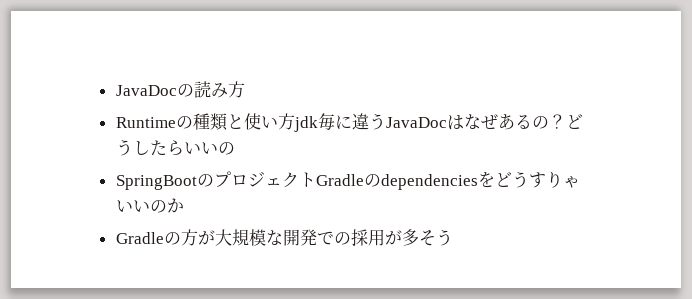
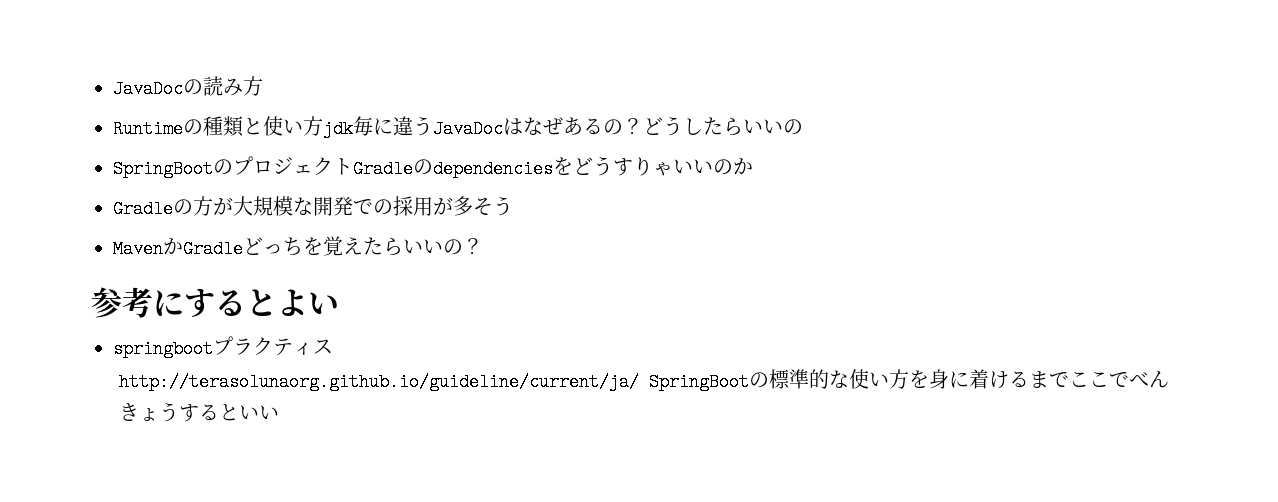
+ MavenかGradleどっちを覚えたらいいの？
+ 参考にするとよい
+ springbootプラクティス
+ http://terasolunaorg.github.io/guideline/current/ja/ SpringBootの標準的な使い方を身に着けるまでここでべんきょうするといい

